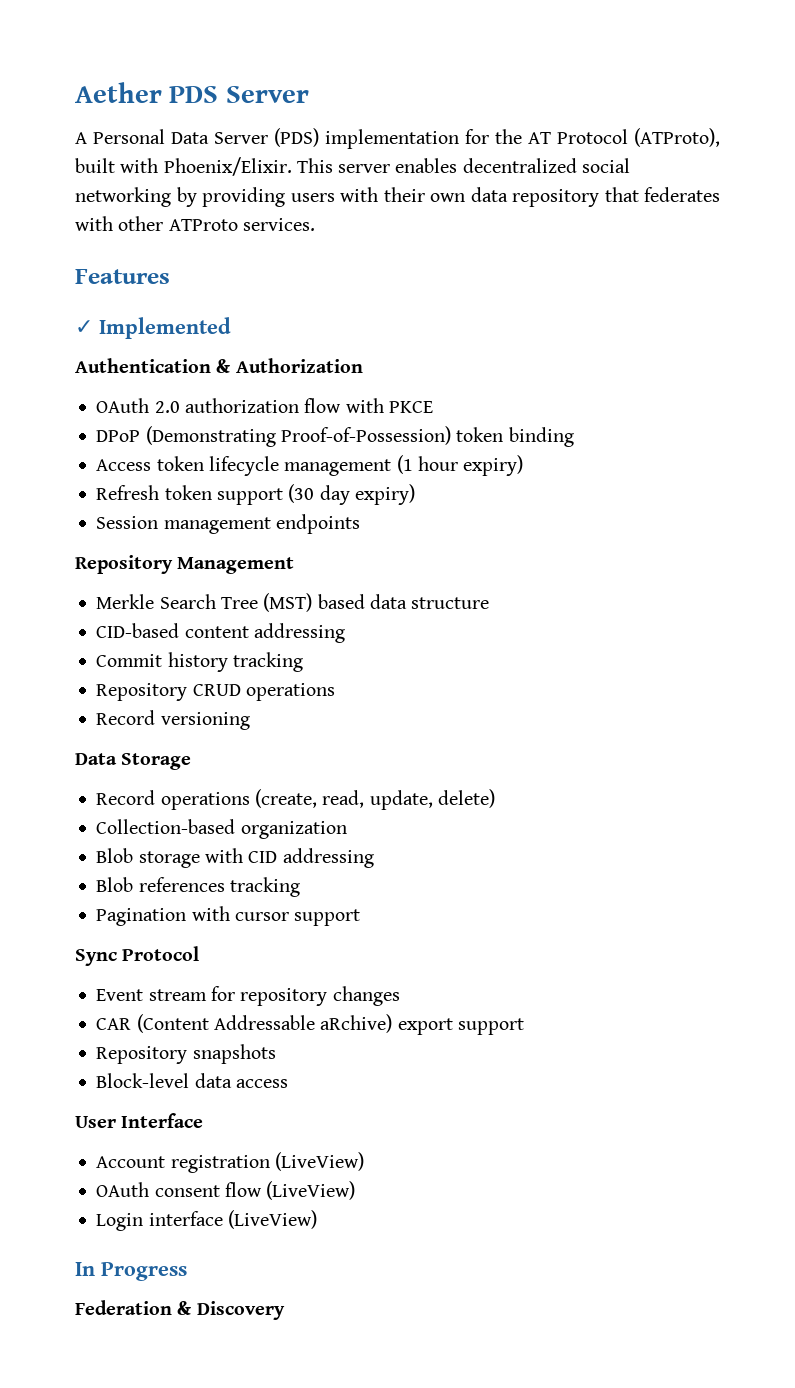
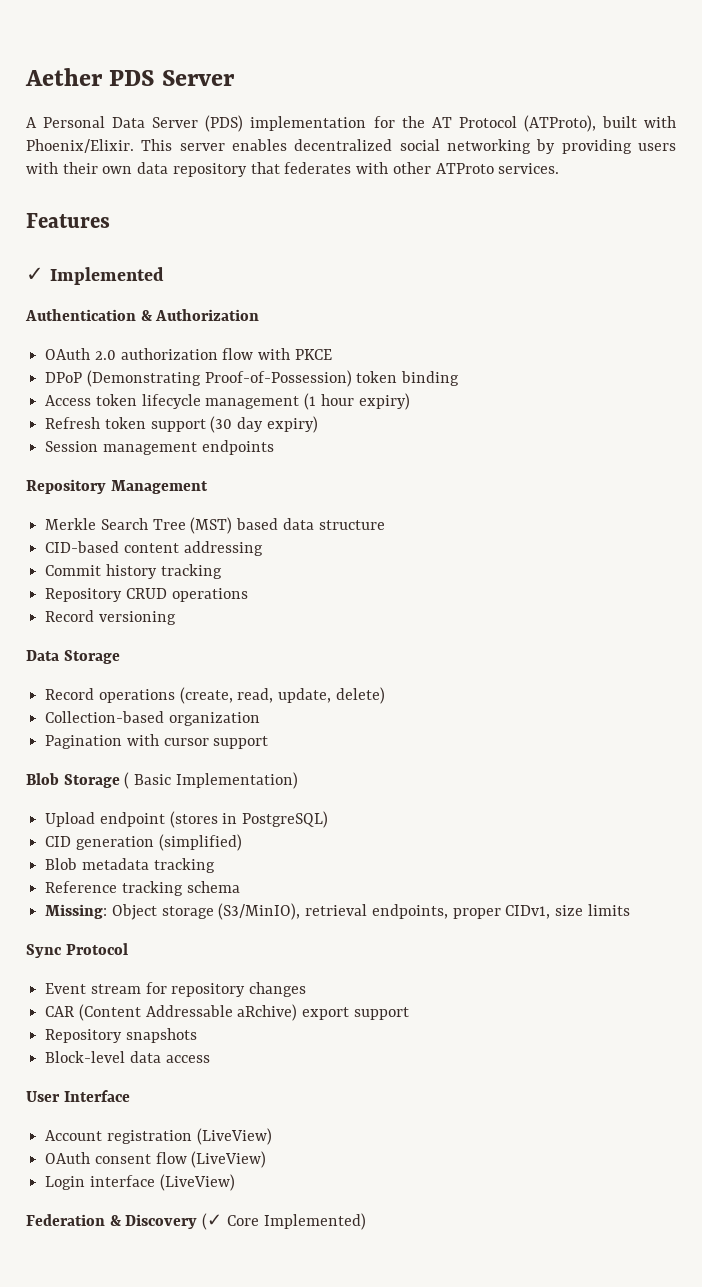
- Blob storage with CID addressing
- Blob references tracking
  Pagination with cursor support
+ Blob Storage ( Basic Implementation)
+ Upload endpoint (stores in PostgreSQL)
+ CID generation (simplified)
+ Blob metadata tracking
+ Reference tracking schema
+ Missing: Object storage (S3/MinIO), retrieval endpoints, proper CIDv1, size limits
- In Progress
- Federation & Discovery
+ Federation & Discovery (✓ Core Implemented)

